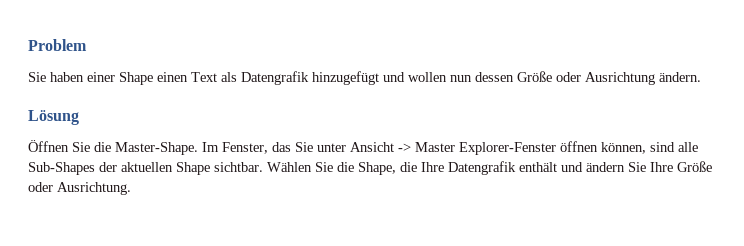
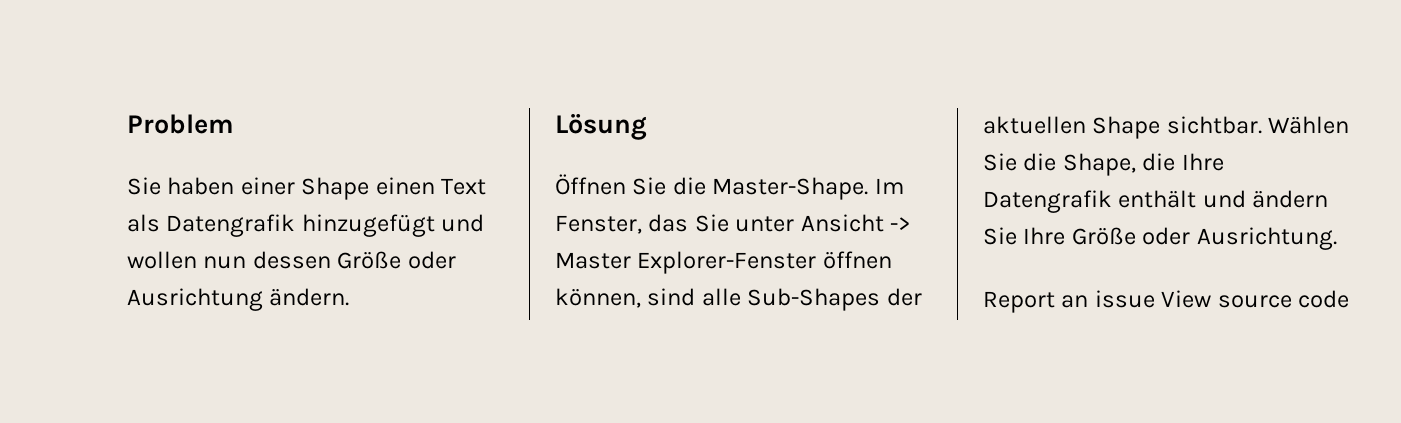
+ Report an issue View source code

